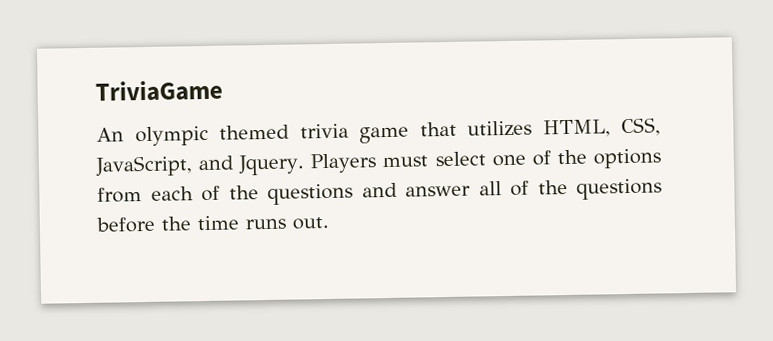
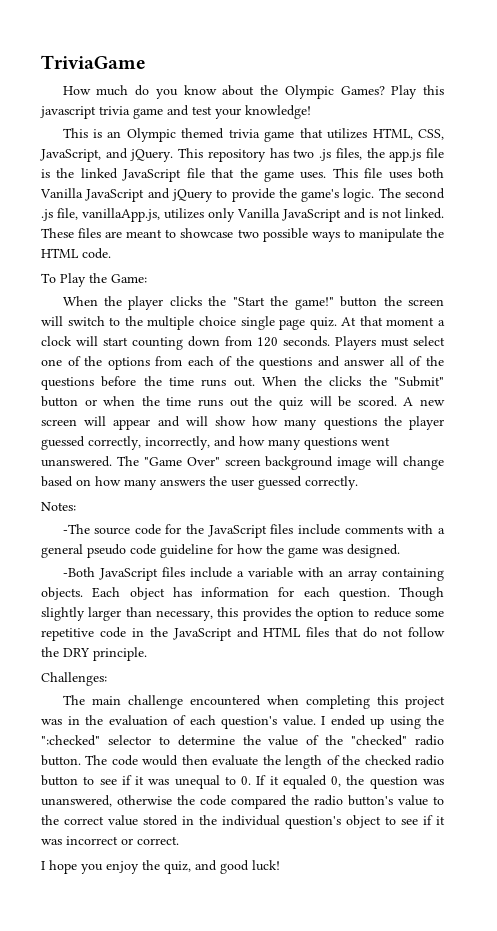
- An olympic themed trivia game that utilizes HTML, CSS, JavaScript, and Jquery.
+ How much do you know about the Olympic Games? Play this javascript trivia game and test your knowledge!
+ This is an Olympic themed trivia game that utilizes HTML, CSS, JavaScript, and jQuery. This repository has two .js files, the app.js file is the linked JavaScript file that the game uses. This file uses both Vanilla JavaScript and jQuery to provide the game's logic. The second .js file, vanillaApp.js, utilizes only Vanilla JavaScript and is not linked. These files are meant to showcase two possible ways to manipulate the HTML code.
+ To Play the Game:
+ When the player clicks the "Start the game!" button the screen will switch to the multiple choice single page quiz. At that moment a clock will start counting down from 120 seconds.
+ When the clicks the "Submit" button or when the time runs out the quiz will be scored. A new screen will appear and will show how many questions the player guessed correctly, incorrectly, and how many questions went unanswered. The "Game Over" screen background image will change based on how many answers the user guessed correctly.
+ Notes:
+ -The source code for the JavaScript files include comments with a general pseudo code guideline for how the game was designed.
+ -Both JavaScript files include a variable with an array containing objects. Each object has information for each question. Though slightly larger than necessary, this provides the option to reduce some repetitive code in the JavaScript and HTML files that do not follow the DRY principle.
+ Challenges:
+ The main challenge encountered when completing this project was in the evaluation of each question's value. I ended up using the ":checked" selector to determine the value of the "checked" radio button. The code would then evaluate the length of the checked radio button to see if it was unequal to 0. If it equaled 0, the question was unanswered, otherwise the code compared the radio button's value to the correct value stored in the individual question's object to see if it was incorrect or correct.
+ I hope you enjoy the quiz, and good luck!

